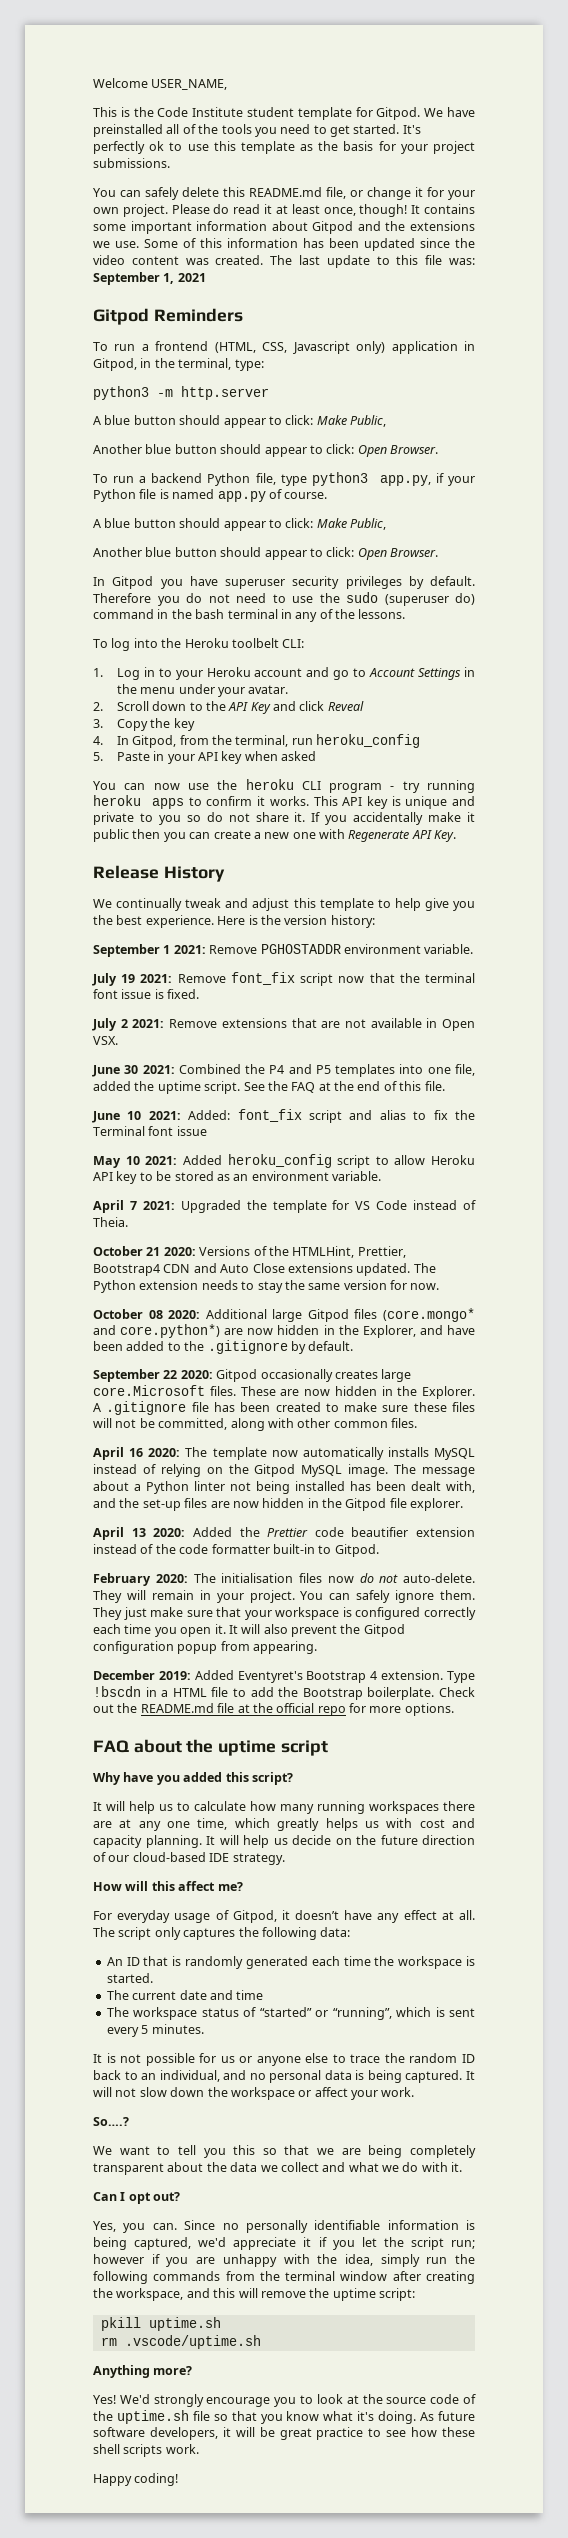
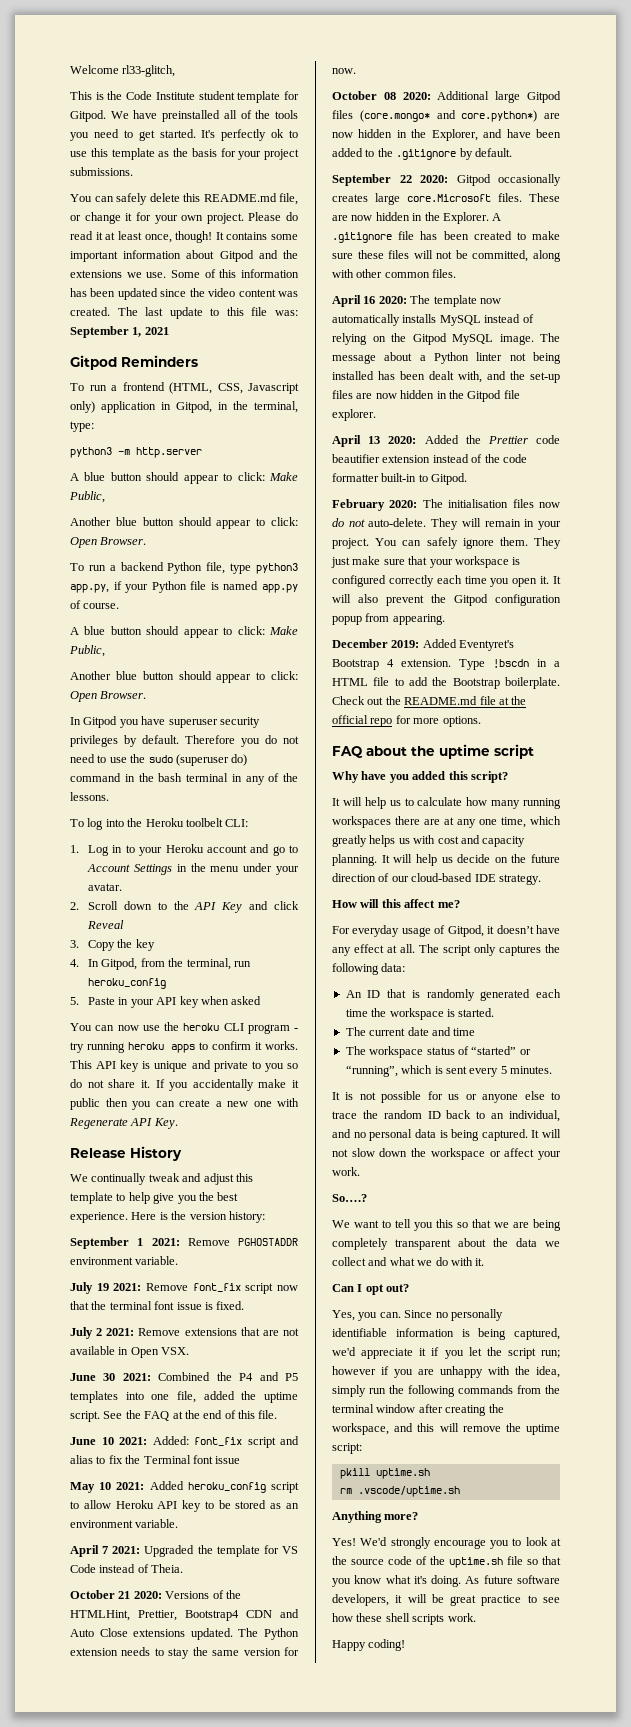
- Welcome USER_NAME,
+ Welcome rl33-glitch,

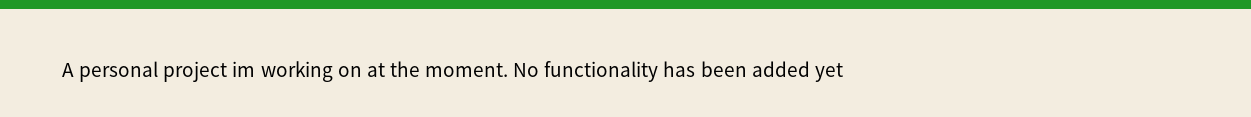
- Welcome rl33-glitch,
- This is the Code Institute student template for Gitpod. We have preinstalled all of the tools you need to get started. It's perfectly ok to use this template as the basis for your project submissions.
- You can safely delete this README.md file, or change it for your own project. Please do read it at least once, though! It contains some important information about Gitpod and the extensions we use. Some of this information has been updated since the video content was created. The last update to this file was: September 1, 2021
- Gitpod Reminders
- To run a frontend (HTML, CSS, Javascript only) application in Gitpod, in the terminal, type:
- python3 -m http.server
- A blue button should appear to click: Make Public,
- Another blue button should appear to click: Open Browser.
- To run a backend Python file, type python3 app.py, if your Python file is named app.py of course.
- A blue button should appear to click: Make Public,
- Another blue button should appear to click: Open Browser.
- In Gitpod you have superuser security privileges by default. Therefore you do not need to use the sudo (superuser do) command in the bash terminal in any of the lessons.
- To log into the Heroku toolbelt CLI:
- 1. Log in to your Heroku account and go to Account Settings in the menu under your avatar.
- 2. Scroll down to the API Key and click Reveal
- 3. Copy the key
- 4. In Gitpod, from the terminal, run heroku_config
- 5. Paste in your API key when asked
- You can now use the heroku CLI program - try running heroku apps to confirm it works. This API key is unique and private to you so do not share it. If you accidentally make it public then you can create a new one with Regenerate API Key.
- Release History
- We continually tweak and adjust this template to help give you the best experience. Here is the version history:
- September 1 2021: Remove PGHOSTADDR environment variable.
- July 19 2021: Remove font_fix script now that the terminal font issue is fixed.
- July 2 2021: Remove extensions that are not available in Open VSX.
- June 30 2021: Combined the P4 and P5 templates into one file, added the uptime script. See the FAQ at the end of this file.
- June 10 2021: Added: font_fix script and alias to fix the Terminal font issue
- May 10 2021: Added heroku_config script to allow Heroku API key to be stored as an environment variable.
- April 7 2021: Upgraded the template for VS Code instead of Theia.
- October 21 2020: Versions of the HTMLHint, Prettier, Bootstrap4 CDN and Auto Close extensions updated. The Python extension needs to stay the same version for now.
- October 08 2020: Additional large Gitpod files (core.mongo* and core.python*) are now hidden in the Explorer, and have been added to the .gitignore by default.
- September 22 2020: Gitpod occasionally creates large core.Microsoft files. These are now hidden in the Explorer. A .gitignore file has been created to make sure these files will not be committed, along with other common files.
- April 16 2020: The template now automatically installs MySQL instead of relying on the Gitpod MySQL image. The message about a Python linter not being installed has been dealt with, and the set-up files are now hidden in the Gitpod file explorer.
- April 13 2020: Added the Prettier code beautifier extension instead of the code formatter built-in to Gitpod.
- February 2020: The initialisation files now do not auto-delete. They will remain in your project. You can safely ignore them. They just make sure that your workspace is configured correctly each time you open it. It will also prevent the Gitpod configuration popup from appearing.
- December 2019: Added Eventyret's Bootstrap 4 extension. Type !bscdn in a HTML file to add the Bootstrap boilerplate. Check out the README.md file at the official repo for more options.
- FAQ about the uptime script
- Why have you added this script?
- It will help us to calculate how many running workspaces there are at any one time, which greatly helps us with cost and capacity planning. It will help us decide on the future direction of our cloud-based IDE strategy.
- How will this affect me?
- For everyday usage of Gitpod, it doesn’t have any effect at all. The script only captures the following data:
- An ID that is randomly generated each time the workspace is started.
- The current date and time
- The workspace status of “started” or “running”, which is sent every 5 minutes.
- It is not possible for us or anyone else to trace the random ID back to an individual, and no personal data is being captured. It will not slow down the workspace or affect your work.
- So….?
- We want to tell you this so that we are being completely transparent about the data we collect and what we do with it.
- Can I opt out?
- Yes, you can. Since no personally identifiable information is being captured, we'd appreciate it if you let the script run; however if you are unhappy with the idea, simply run the following commands from the terminal window after creating the workspace, and this will remove the uptime script:
- pkill uptime.sh
- rm .vscode/uptime.sh
- Anything more?
- Yes! We'd strongly encourage you to look at the source code of the uptime.sh file so that you know what it's doing. As future software developers, it will be great practice to see how these shell scripts work.
- Happy coding!
+ A personal project im working on at the moment. No functionality has been added yet

